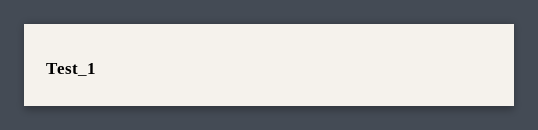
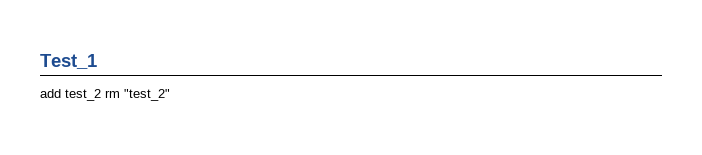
+ add test_2 rm "test_2"

